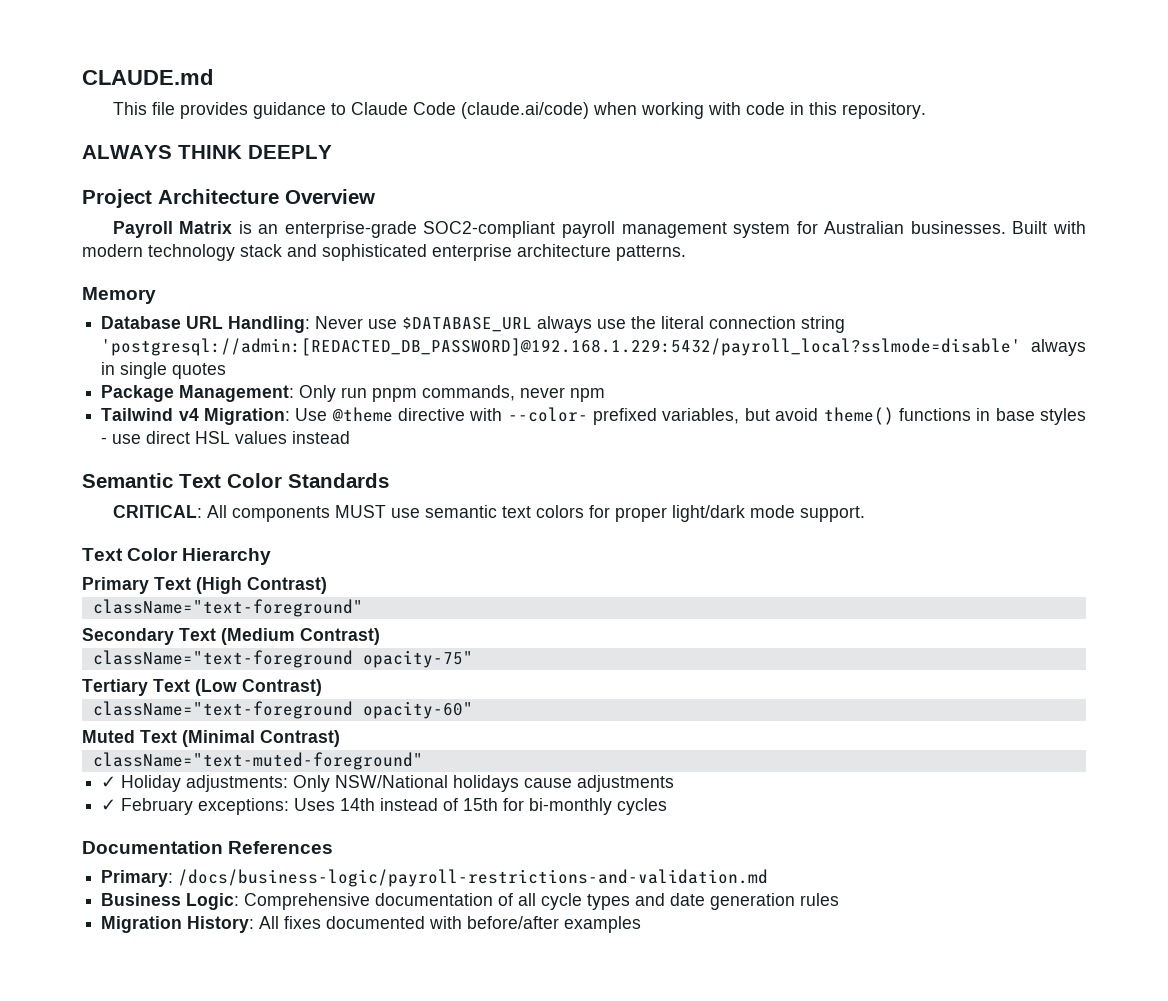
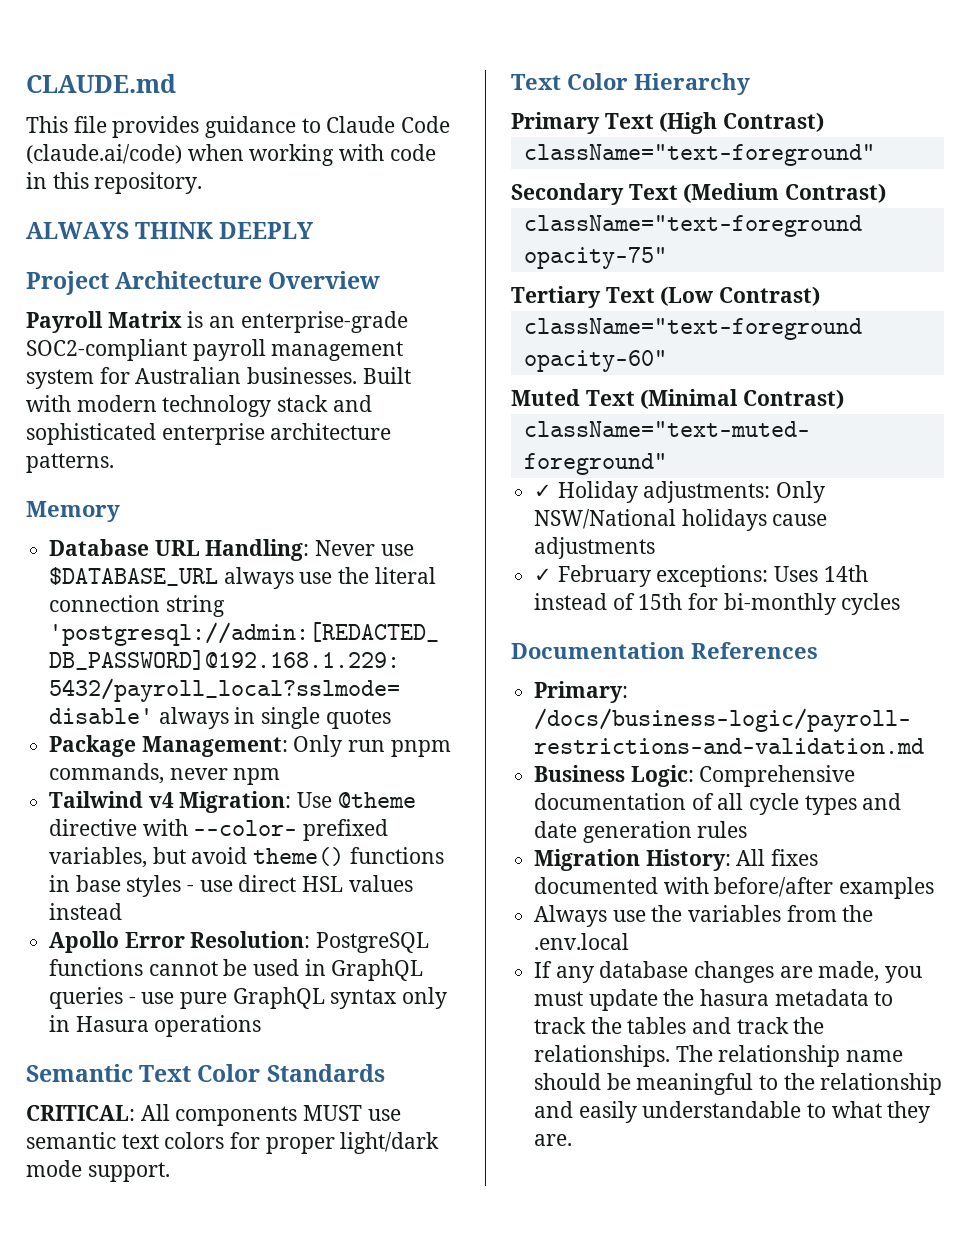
+ Apollo Error Resolution: PostgreSQL functions cannot be used in GraphQL queries - use pure GraphQL syntax only in Hasura operations
+ Always use the variables from the .env.local
+ If any database changes are made, you must update the hasura metadata to track the tables and track the relationships. The relationship name should be meaningful to the relationship and easily understandable to what they are.

